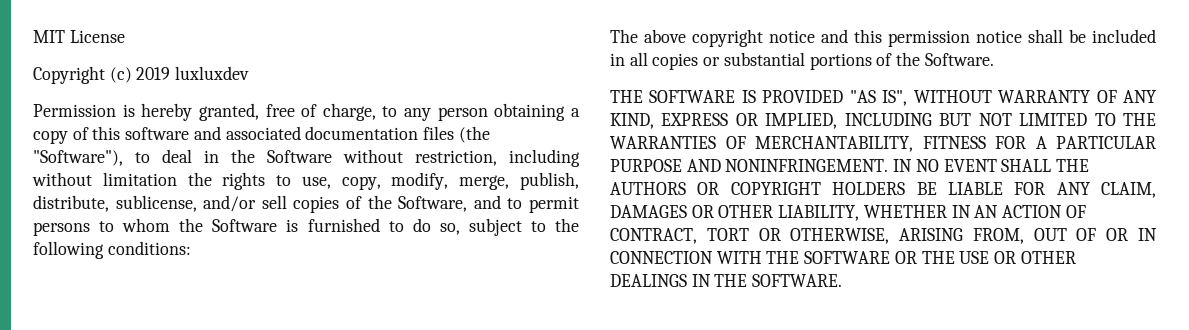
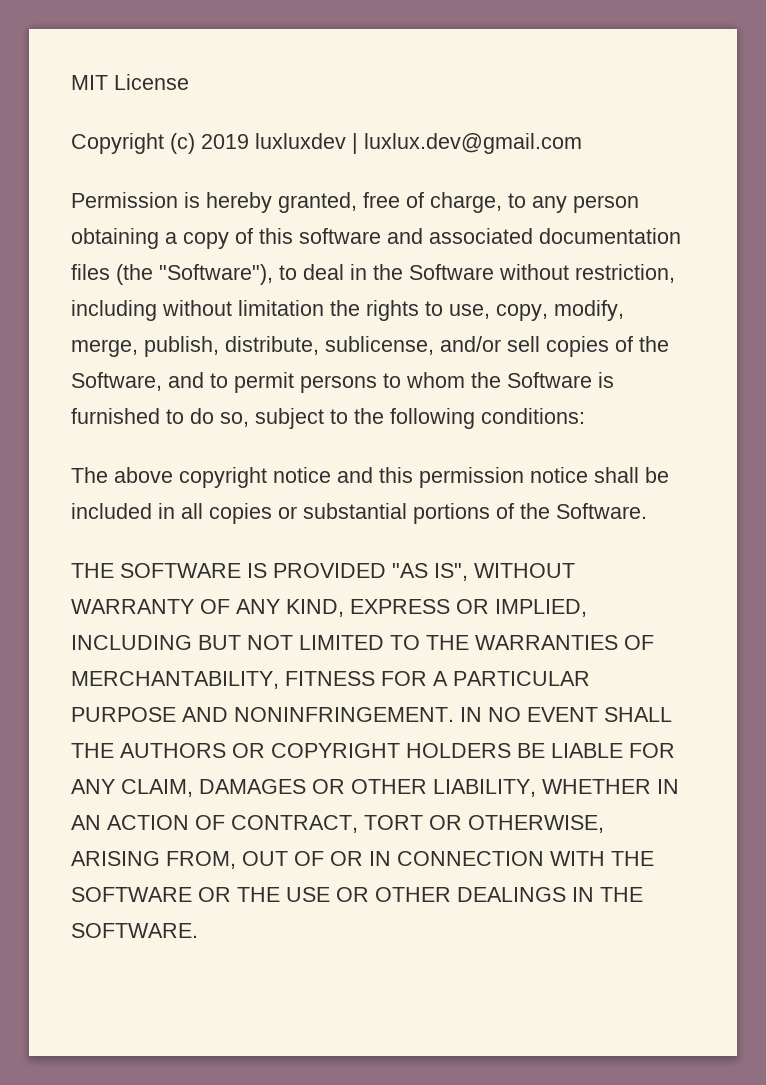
- Copyright (c) 2019 luxluxdev
+ Copyright (c) 2019 luxluxdev | luxlux.dev@gmail.com

